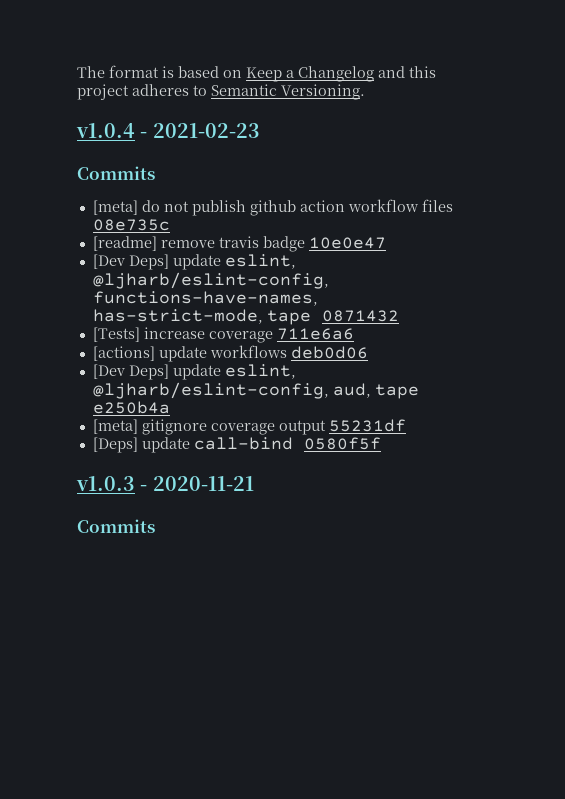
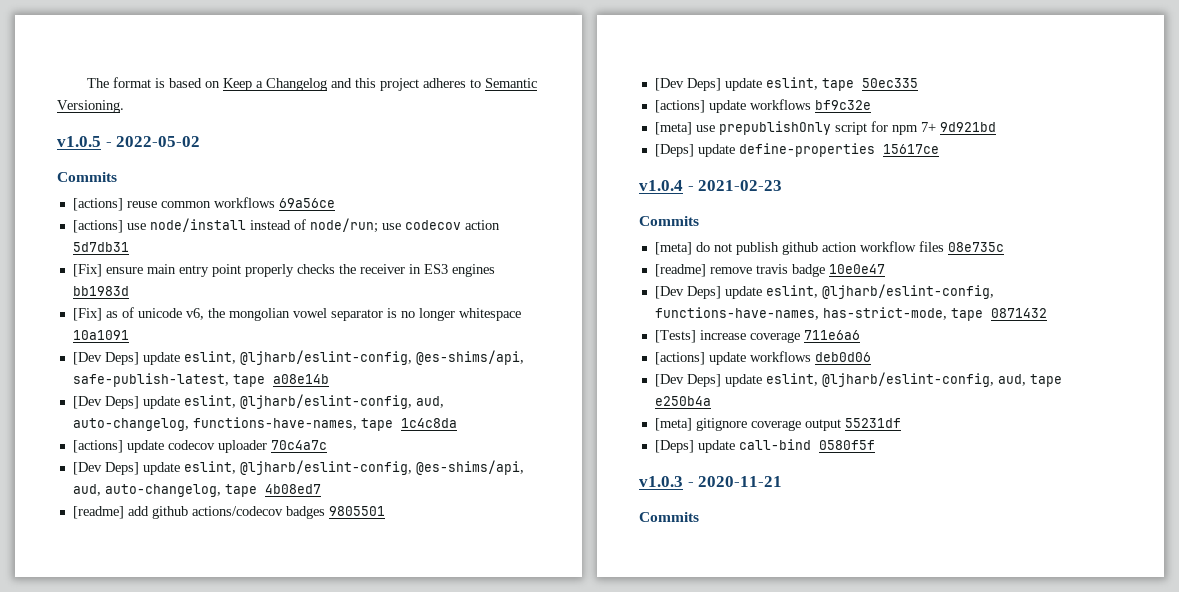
+ v1.0.5 - 2022-05-02
+ Commits
+ [actions] reuse common workflows 69a56ce
+ [actions] use node/install instead of node/run; use codecov action 5d7db31
+ [Fix] ensure main entry point properly checks the receiver in ES3 engines bb1983d
+ [Fix] as of unicode v6, the mongolian vowel separator is no longer whitespace 10a1091
+ [Dev Deps] update eslint, @ljharb/eslint-config, @es-shims/api, safe-publish-latest, tape a08e14b
+ [Dev Deps] update eslint, @ljharb/eslint-config, aud, auto-changelog, functions-have-names, tape 1c4c8da
+ [actions] update codecov uploader 70c4a7c
+ [Dev Deps] update eslint, @ljharb/eslint-config, @es-shims/api, aud, auto-changelog, tape 4b08ed7
+ [readme] add github actions/codecov badges 9805501
+ [Dev Deps] update eslint, tape 50ec335
+ [actions] update workflows bf9c32e
+ [meta] use prepublishOnly script for npm 7+ 9d921bd
+ [Deps] update define-properties 15617ce

